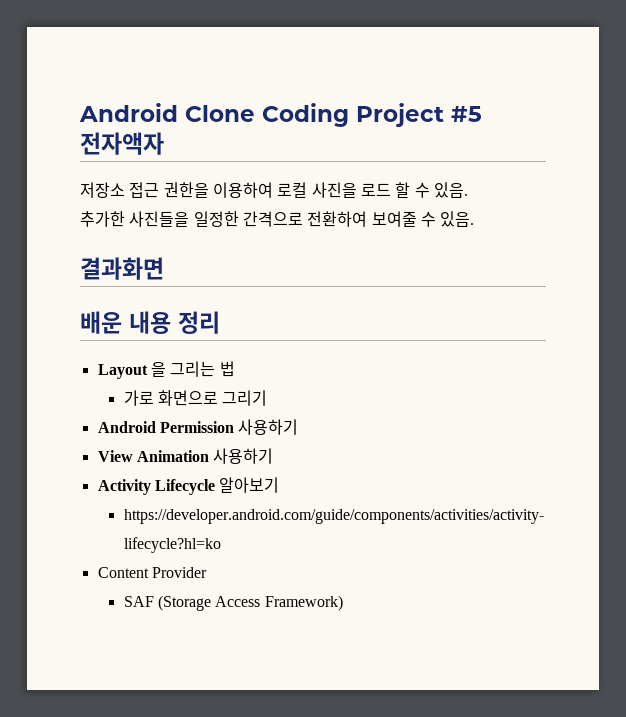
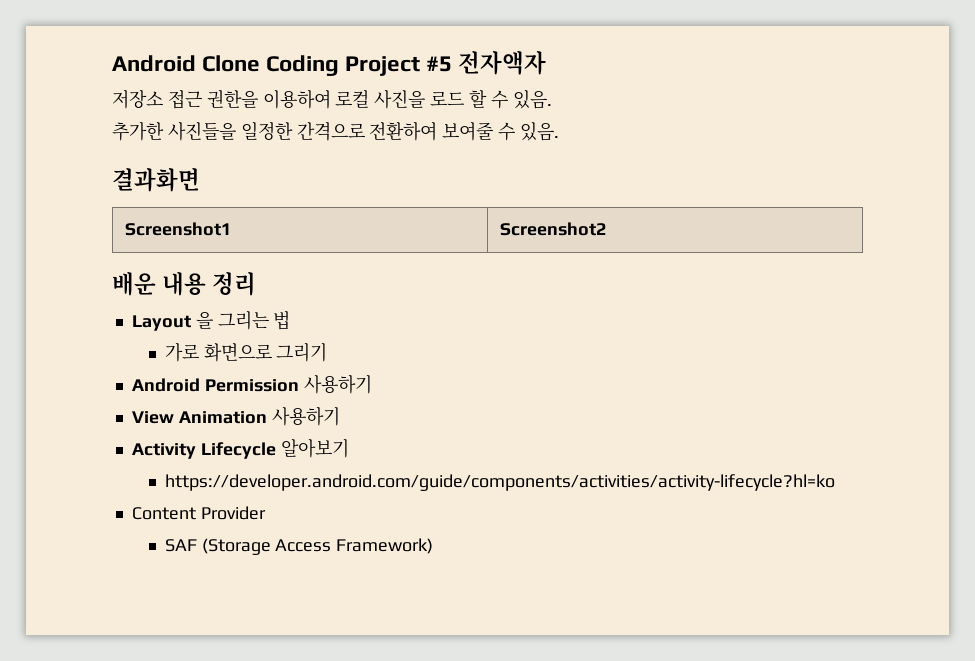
+ Screenshot1 | Screenshot2

